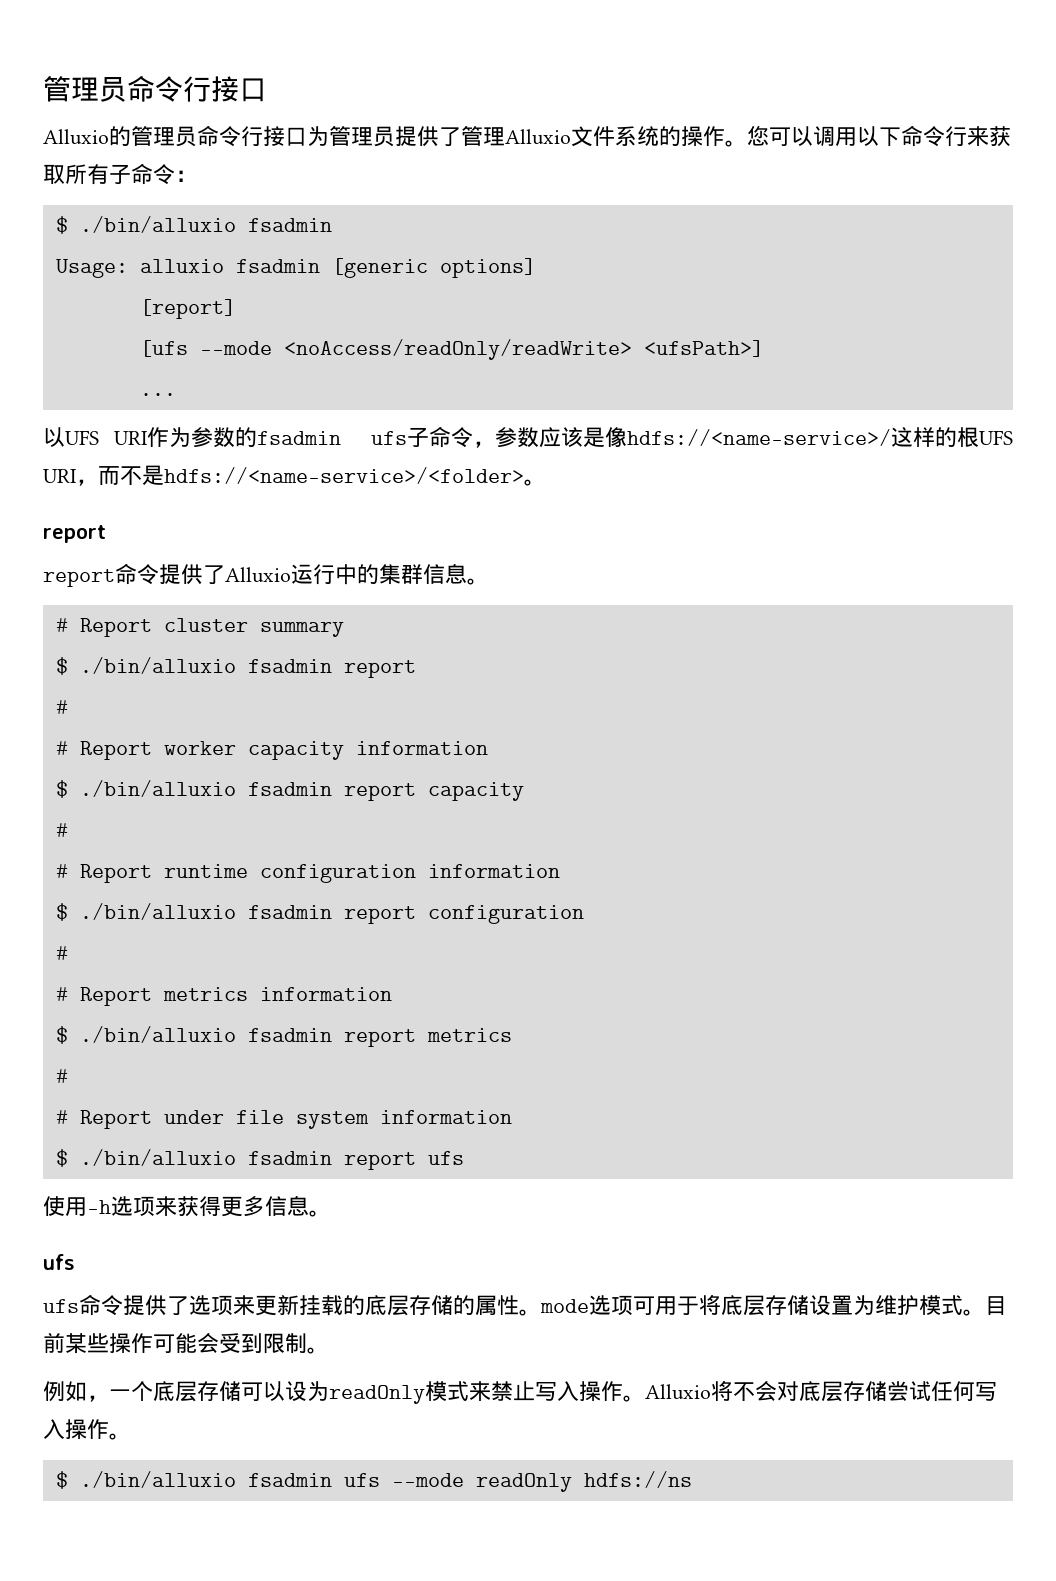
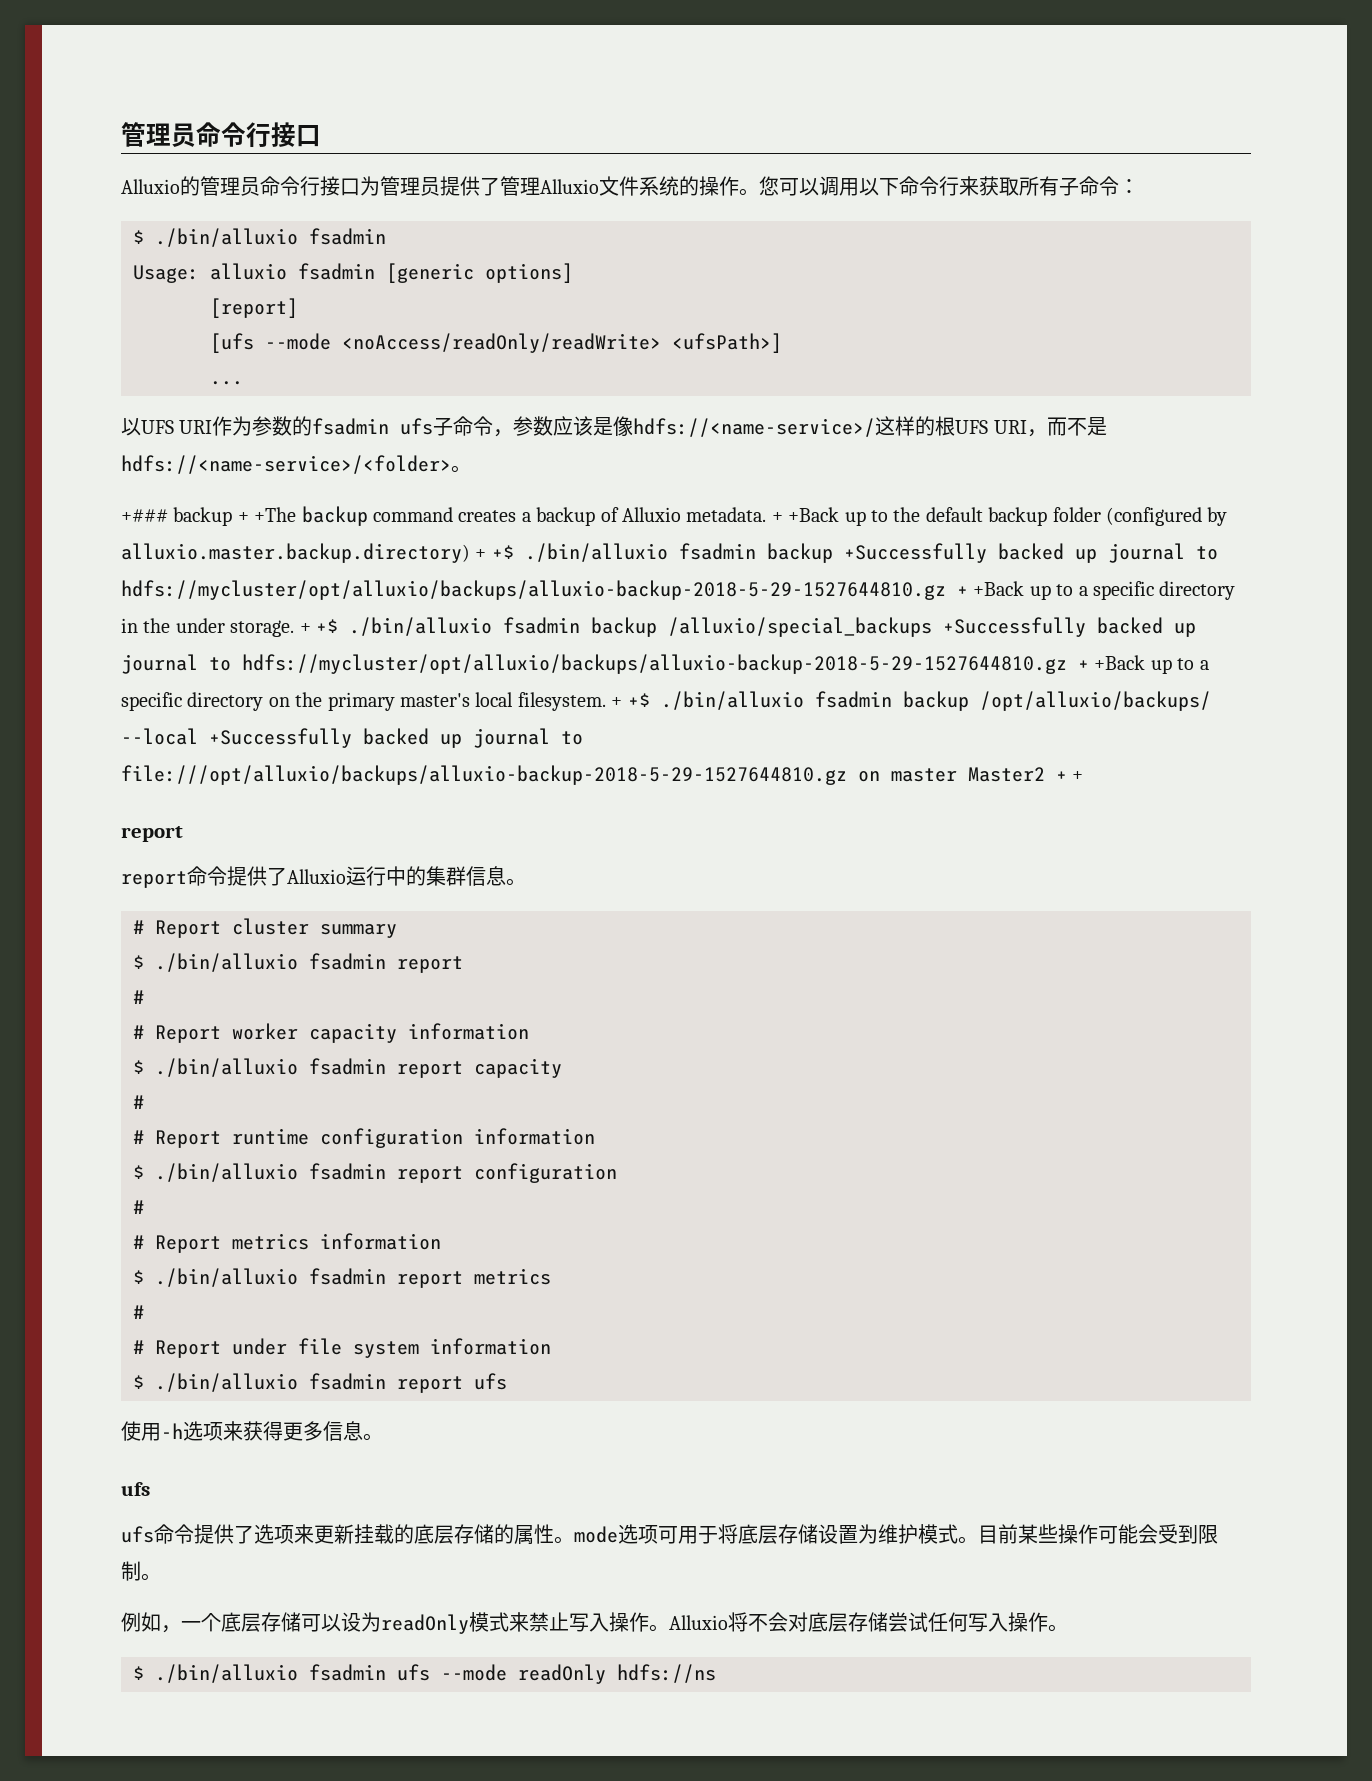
+ +### backup + +The backup command creates a backup of Alluxio metadata. + +Back up to the default backup folder (configured by alluxio.master.backup.directory) + +$ ./bin/alluxio fsadmin backup +Successfully backed up journal to hdfs://mycluster/opt/alluxio/backups/alluxio-backup-2018-5-29-1527644810.gz + +Back up to a specific directory in the under storage. + +$ ./bin/alluxio fsadmin backup /alluxio/special_backups +Successfully backed up journal to hdfs://mycluster/opt/alluxio/backups/alluxio-backup-2018-5-29-1527644810.gz + +Back up to a specific directory on the primary master's local filesystem. + +$ ./bin/alluxio fsadmin backup /opt/alluxio/backups/ --local +Successfully backed up journal to file:///opt/alluxio/backups/alluxio-backup-2018-5-29-1527644810.gz on master Master2 + +

